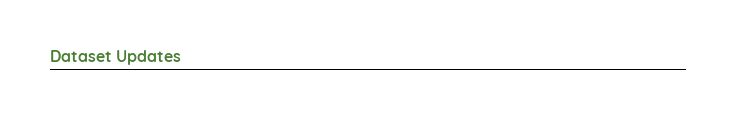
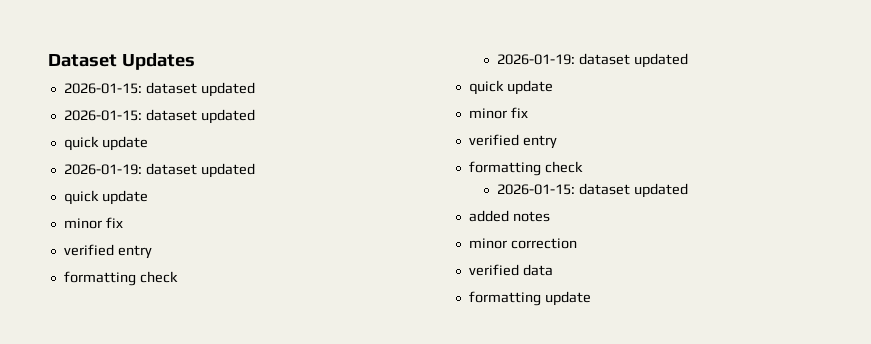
  Dataset Updates
+ 2026-01-15: dataset updated
+ 2026-01-15: dataset updated
+ quick update
+ 2026-01-19: dataset updated
+ quick update
+ minor fix
+ verified entry
+ formatting check
+ 2026-01-19: dataset updated
+ quick update
+ minor fix
+ verified entry
+ formatting check
+ 2026-01-15: dataset updated
+ added notes
+ minor correction
+ verified data
+ formatting update

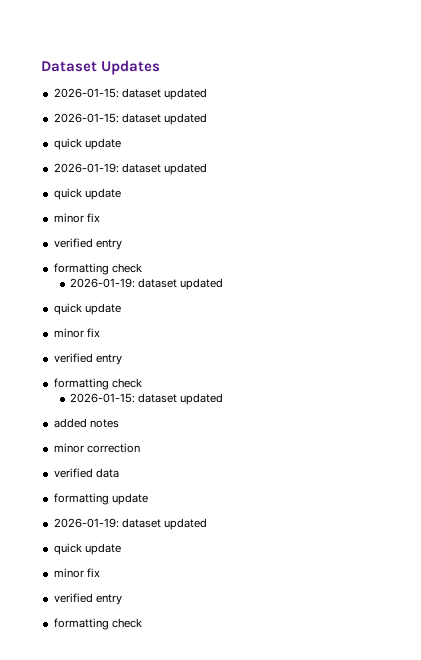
  formatting update
+ 2026-01-19: dataset updated
+ quick update
+ minor fix
+ verified entry
+ formatting check

